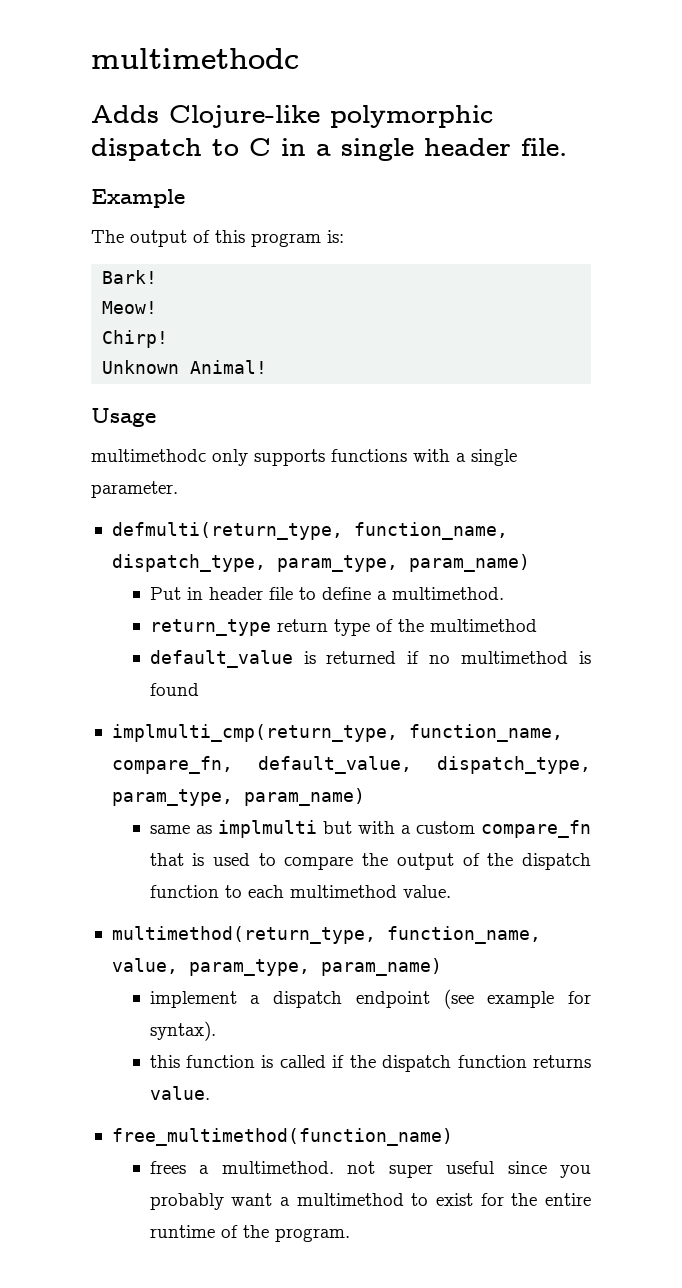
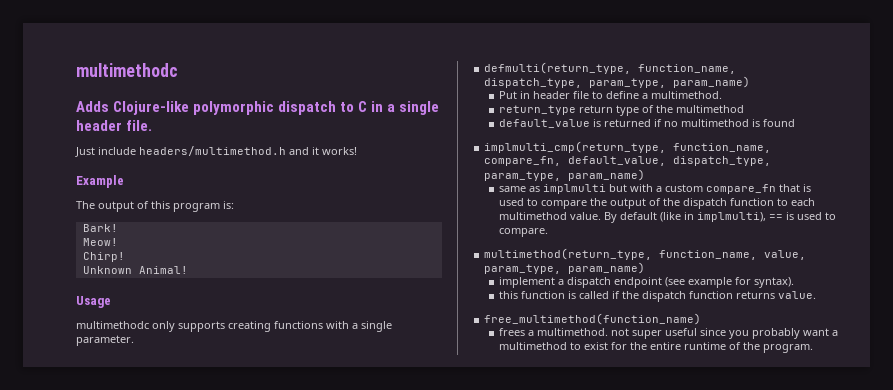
+ Just include headers/multimethod.h and it works!
- multimethodc only supports functions with a single parameter.
+ multimethodc only supports creating functions with a single parameter.
+ By default (like in implmulti), == is used to compare.

